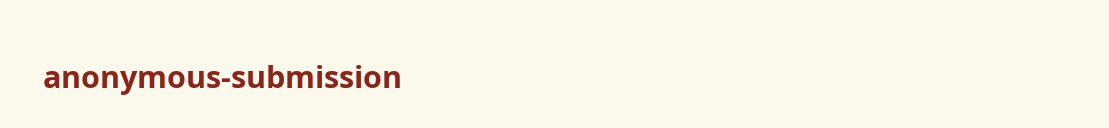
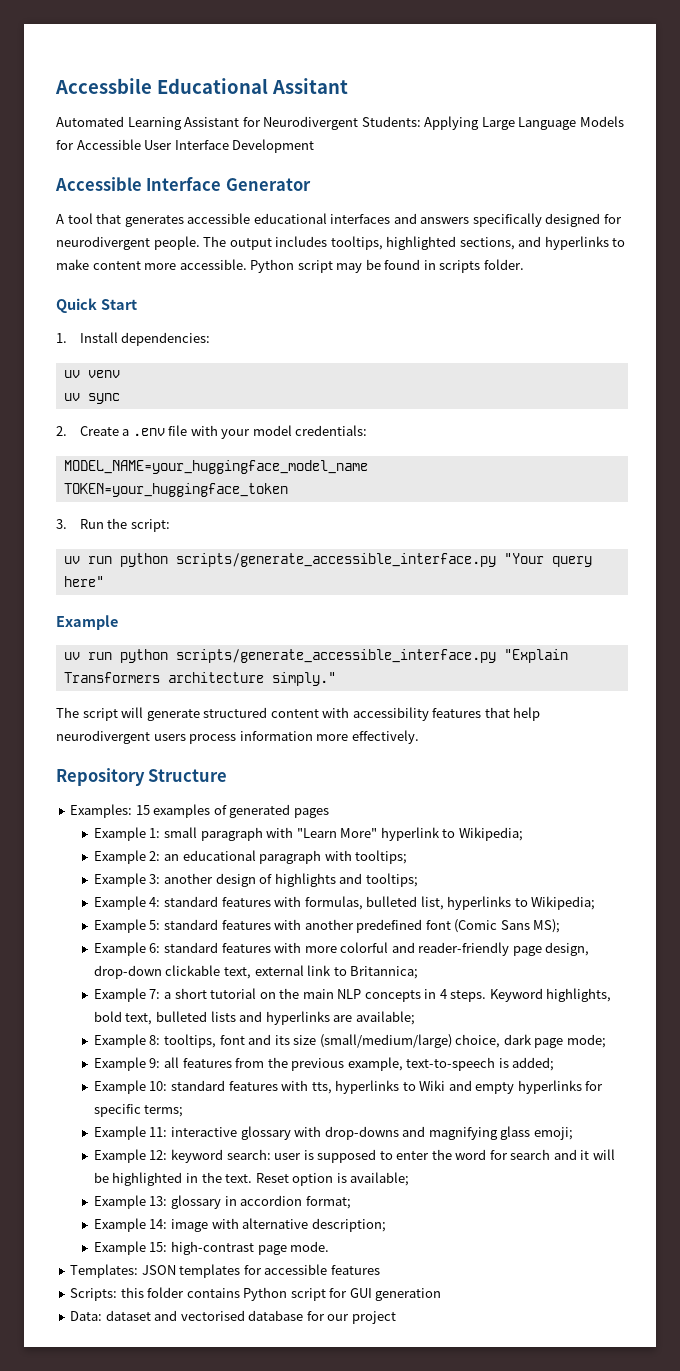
- anonymous-submission
+ Accessbile Educational Assitant
+ Automated Learning Assistant for Neurodivergent Students: Applying Large Language Models for Accessible User Interface Development
+ Accessible Interface Generator
+ A tool that generates accessible educational interfaces and answers specifically designed for neurodivergent people. The output includes tooltips, highlighted sections, and hyperlinks to make content more accessible. Python script may be found in scripts folder.
+ Quick Start
+ 1. Install dependencies:
+ uv venv
+ uv sync
+ 2. Create a .env file with your model credentials:
+ MODEL_NAME=your_huggingface_model_name
+ TOKEN=your_huggingface_token
+ 3. Run the script:
+ uv run python scripts/generate_accessible_interface.py "Your query here"
+ Example
+ uv run python scripts/generate_accessible_interface.py "Explain Transformers architecture simply."
+ The script will generate structured content with accessibility features that help neurodivergent users process information more effectively.
+ Repository Structure
+ Examples: 15 examples of generated pages
+ Example 1: small paragraph with "Learn More" hyperlink to Wikipedia;
+ Example 2: an educational paragraph with tooltips;
+ Example 3: another design of highlights and tooltips;
+ Example 4: standard features with formulas, bulleted list, hyperlinks to Wikipedia;
+ Example 5: standard features with another predefined font (Comic Sans MS);
+ Example 6: standard features with more colorful and reader-friendly page design, drop-down clickable text, external link to Britannica;
+ Example 7: a short tutorial on the main NLP concepts in 4 steps. Keyword highlights, bold text, bulleted lists and hyperlinks are available;
+ Example 8: tooltips, font and its size (small/medium/large) choice, dark page mode;
+ Example 9: all features from the previous example, text-to-speech is added;
+ Example 10: standard features with tts, hyperlinks to Wiki and empty hyperlinks for specific terms;
+ Example 11: interactive glossary with drop-downs and magnifying glass emoji;
+ Example 12: keyword search: user is supposed to enter the word for search and it will be highlighted in the text. Reset option is available;
+ Example 13: glossary in accordion format;
+ Example 14: image with alternative description;
+ Example 15: high-contrast page mode.
+ Templates: JSON templates for accessible features
+ Scripts: this folder contains Python script for GUI generation
+ Data: dataset and vectorised database for our project

